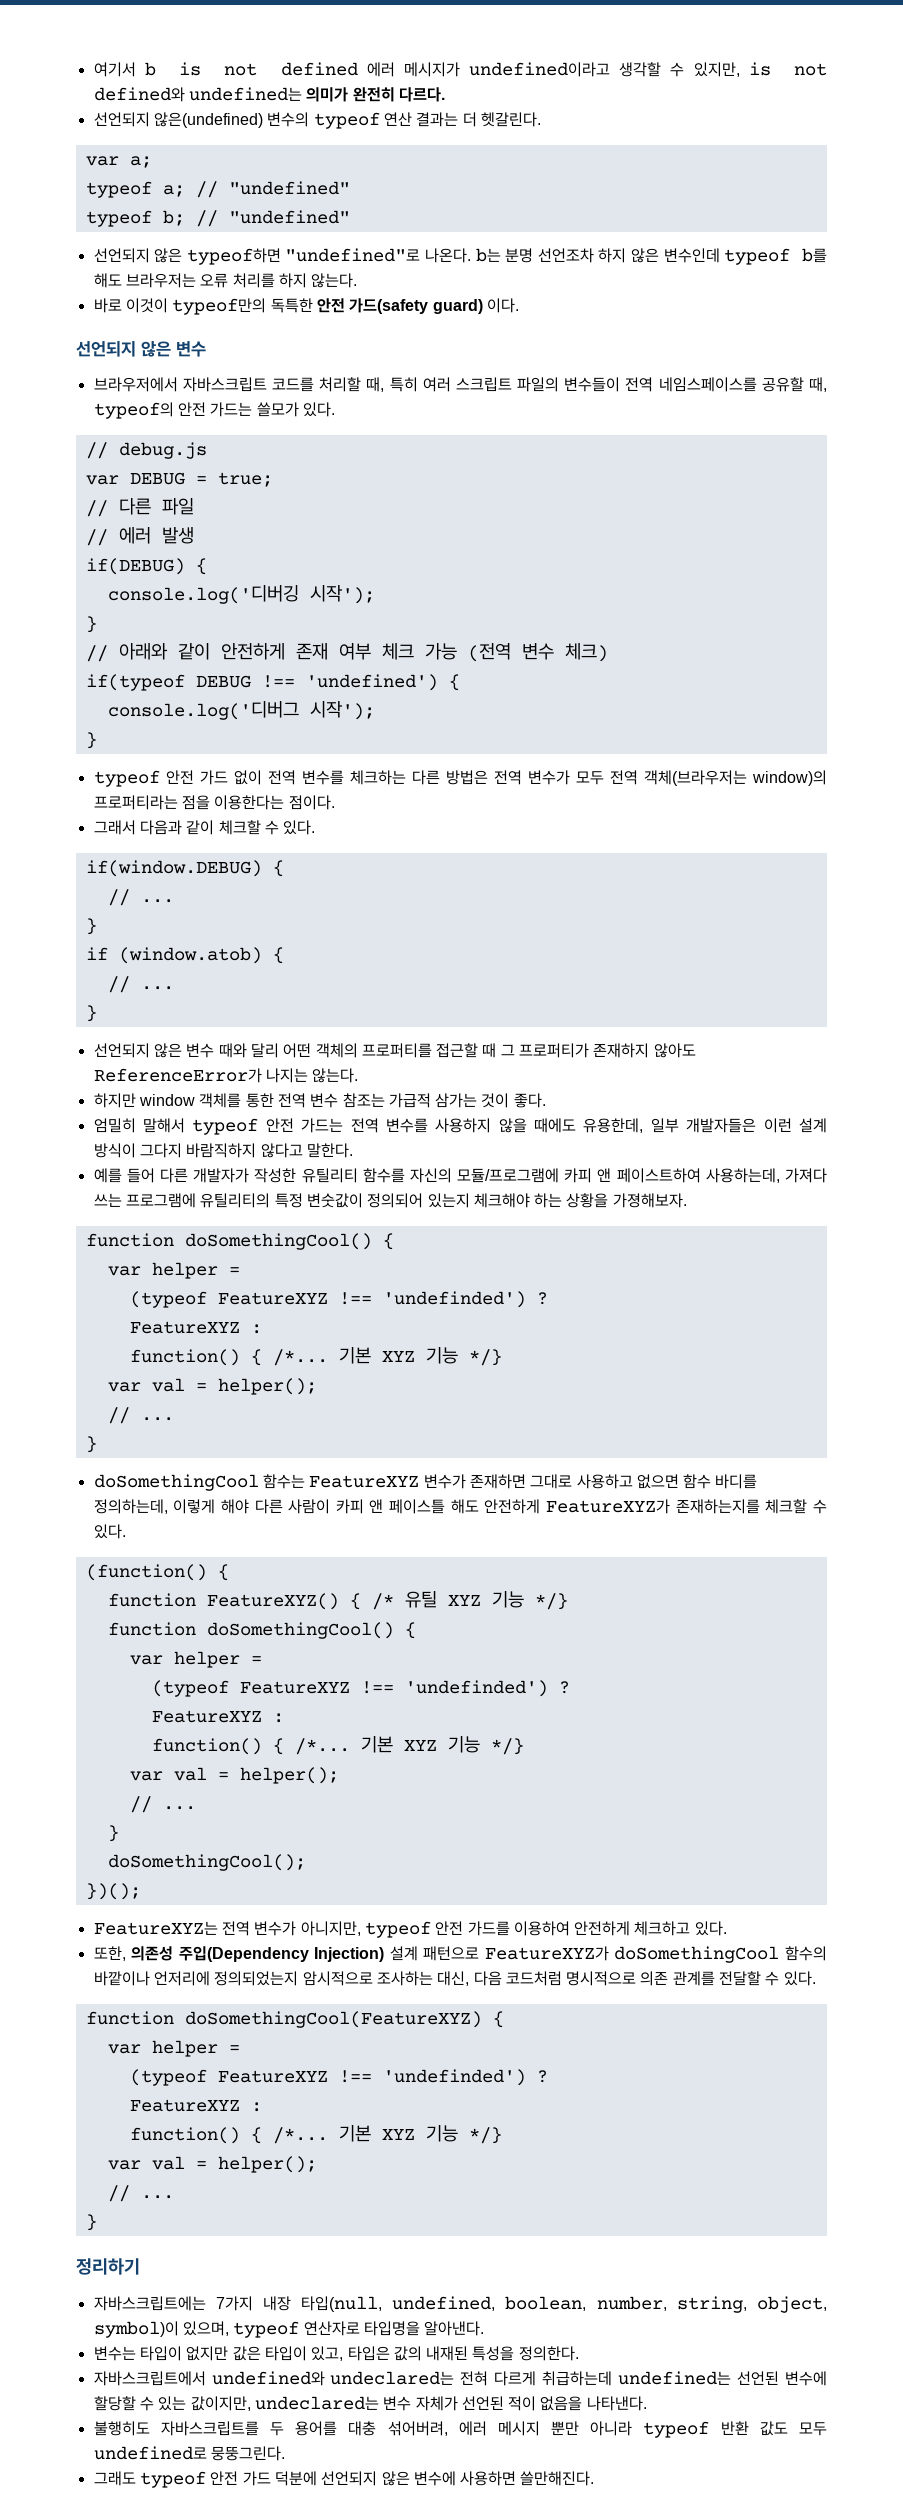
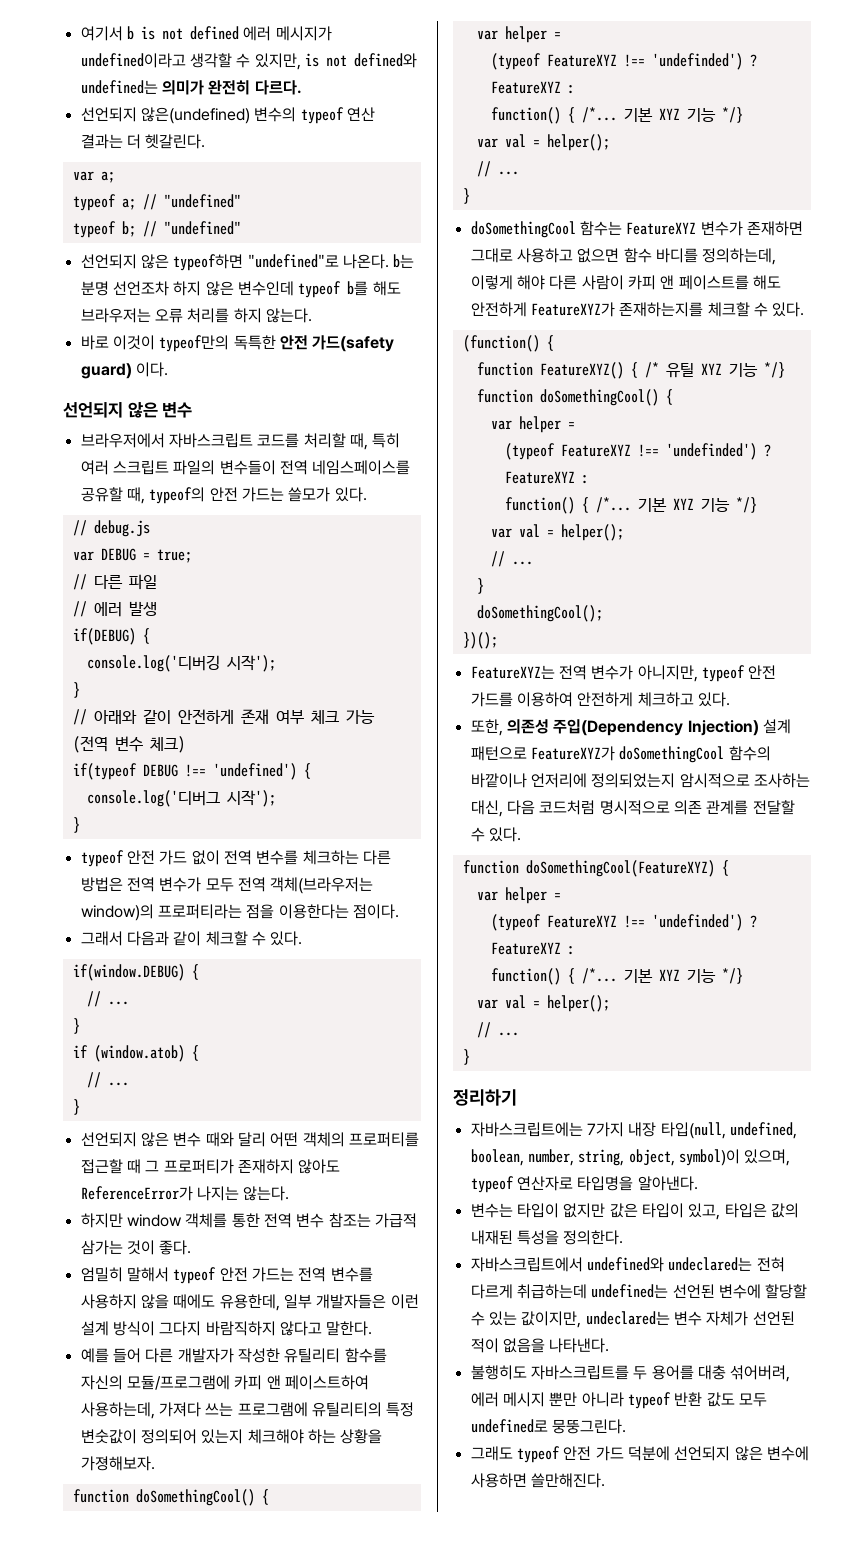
- doSomethingCool 함수는 FeatureXYZ 변수가 존재하면 그대로 사용하고 없으면 함수 바디를 정의하는데, 이렇게 해야 다른 사람이 카피 앤 페이스틀 해도 안전하게 FeatureXYZ가 존재하는지를 체크할 수 있다.
+ doSomethingCool 함수는 FeatureXYZ 변수가 존재하면 그대로 사용하고 없으면 함수 바디를 정의하는데, 이렇게 해야 다른 사람이 카피 앤 페이스트를 해도 안전하게 FeatureXYZ가 존재하는지를 체크할 수 있다.

